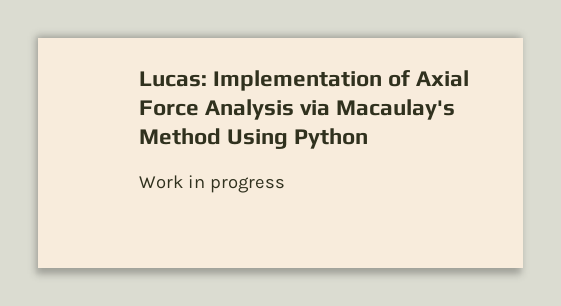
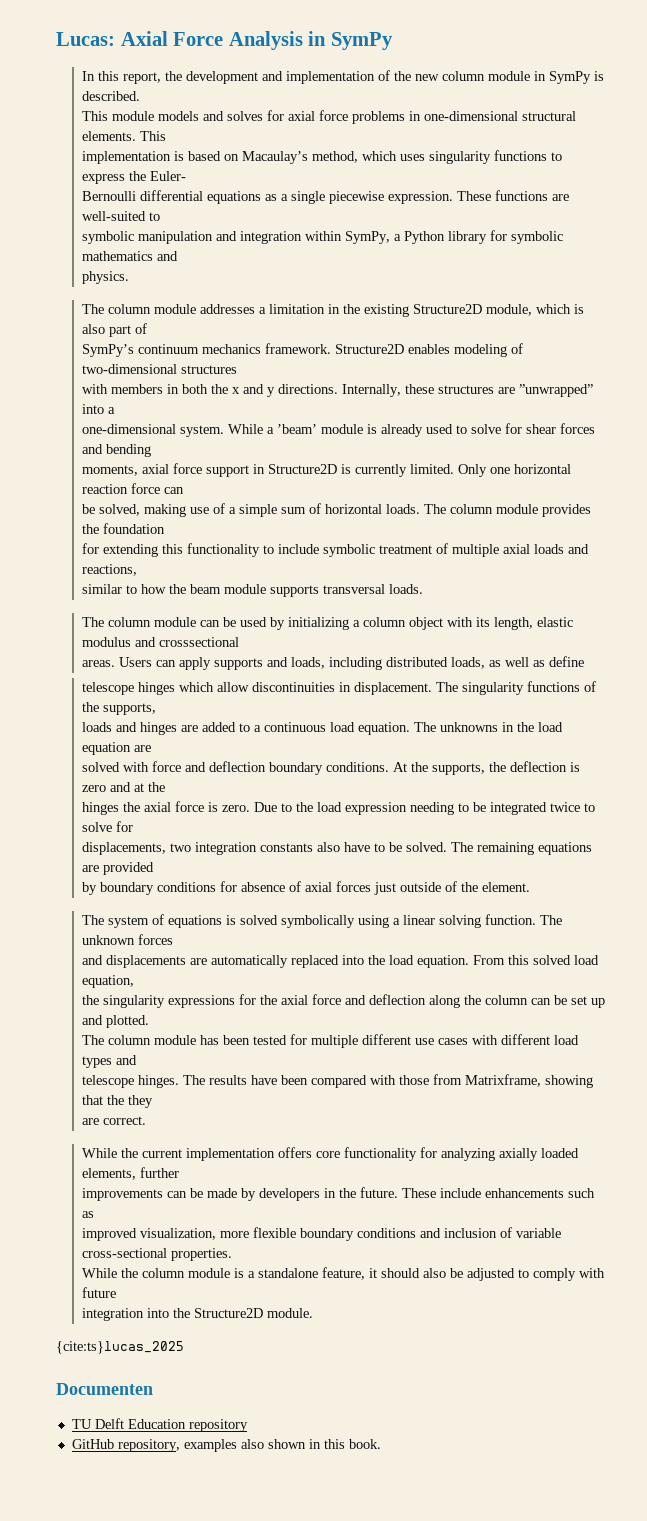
- Lucas: Implementation of Axial Force Analysis via Macaulay's Method Using Python
- Work in progress
+ Lucas: Axial Force Analysis in SymPy
+ In this report, the development and implementation of the new column module in SymPy is described.
+ This module models and solves for axial force problems in one-dimensional structural elements. This
+ implementation is based on Macaulay’s method, which uses singularity functions to express the Euler-
+ Bernoulli differential equations as a single piecewise expression. These functions are well-suited to
+ symbolic manipulation and integration within SymPy, a Python library for symbolic mathematics and
+ physics.
+ The column module addresses a limitation in the existing Structure2D module, which is also part of
+ SymPy’s continuum mechanics framework. Structure2D enables modeling of two-dimensional structures
+ with members in both the x and y directions. Internally, these structures are ”unwrapped” into a
+ one-dimensional system. While a ’beam’ module is already used to solve for shear forces and bending
+ moments, axial force support in Structure2D is currently limited. Only one horizontal reaction force can
+ be solved, making use of a simple sum of horizontal loads. The column module provides the foundation
+ for extending this functionality to include symbolic treatment of multiple axial loads and reactions,
+ similar to how the beam module supports transversal loads.
+ The column module can be used by initializing a column object with its length, elastic modulus and crosssectional
+ areas. Users can apply supports and loads, including distributed loads, as well as define
+ telescope hinges which allow discontinuities in displacement. The singularity functions of the supports,
+ loads and hinges are added to a continuous load equation. The unknowns in the load equation are
+ solved with force and deflection boundary conditions. At the supports, the deflection is zero and at the
+ hinges the axial force is zero. Due to the load expression needing to be integrated twice to solve for
+ displacements, two integration constants also have to be solved. The remaining equations are provided
+ by boundary conditions for absence of axial forces just outside of the element.
+ The system of equations is solved symbolically using a linear solving function. The unknown forces
+ and displacements are automatically replaced into the load equation. From this solved load equation,
+ the singularity expressions for the axial force and deflection along the column can be set up and plotted.
+ The column module has been tested for multiple different use cases with different load types and
+ telescope hinges. The results have been compared with those from Matrixframe, showing that the they
+ are correct.
+ While the current implementation offers core functionality for analyzing axially loaded elements, further
+ improvements can be made by developers in the future. These include enhancements such as
+ improved visualization, more flexible boundary conditions and inclusion of variable cross-sectional properties.
+ While the column module is a standalone feature, it should also be adjusted to comply with future
+ integration into the Structure2D module.
+ {cite:ts}lucas_2025
+ Documenten
+ TU Delft Education repository
+ GitHub repository, examples also shown in this book.

